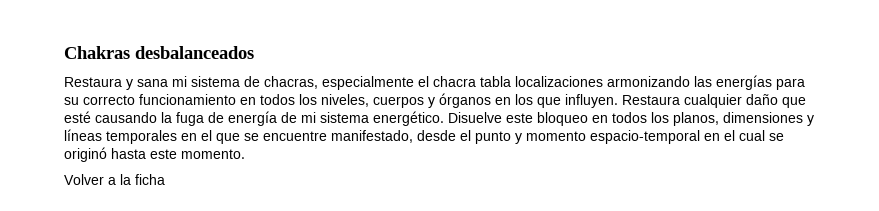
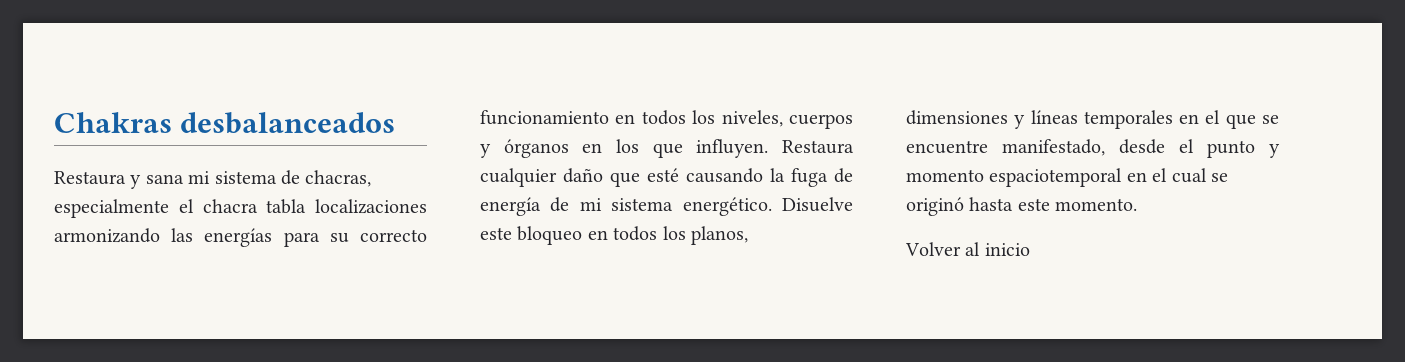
- Disuelve este bloqueo en todos los planos, dimensiones y líneas temporales en el que se encuentre manifestado, desde el punto y momento espacio-temporal en el cual se originó hasta este momento.
+ Disuelve este bloqueo en todos los planos, dimensiones y líneas temporales en el que se encuentre manifestado, desde el punto y momento espaciotemporal en el cual se originó hasta este momento.
- Volver a la ficha
+ Volver al inicio

